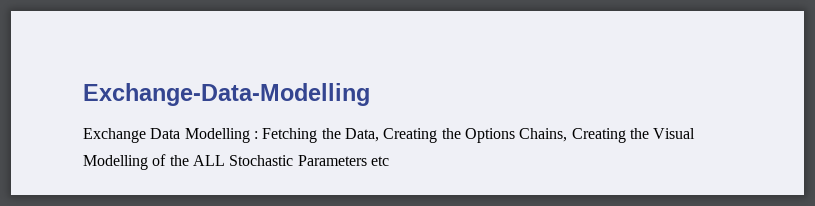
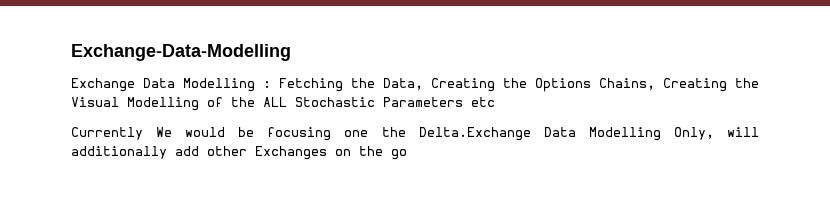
+ Currently We would be focusing one the Delta.Exchange Data Modelling Only, will additionally add other Exchanges on the go

